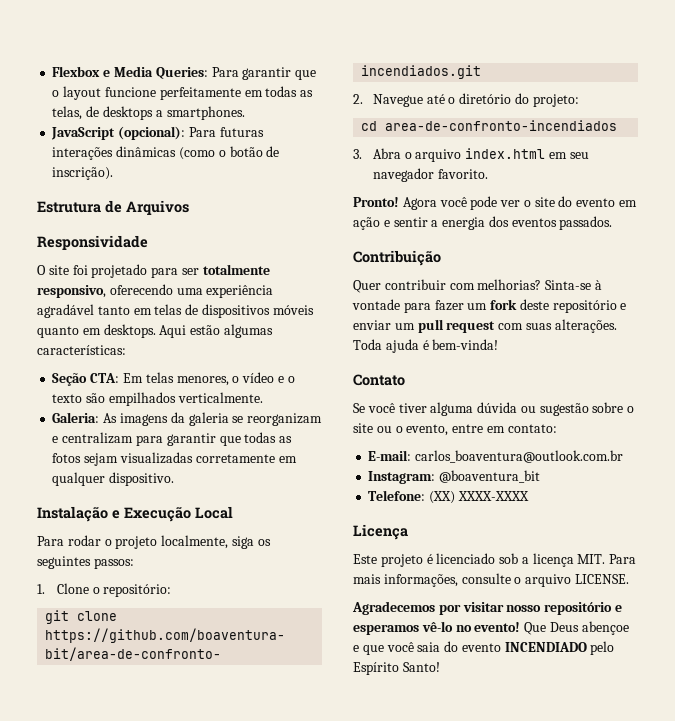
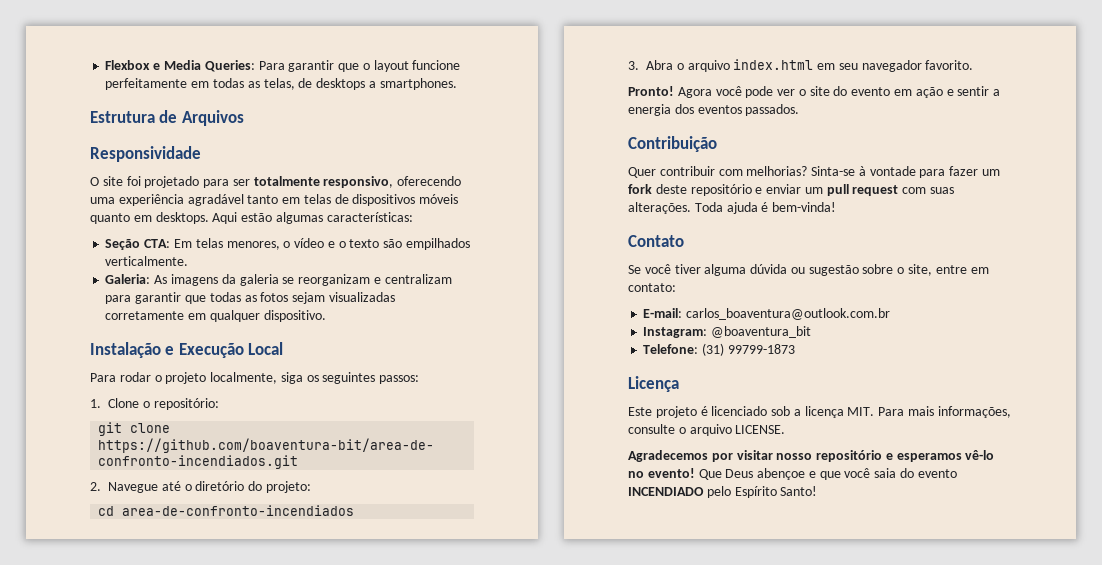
- JavaScript (opcional): Para futuras interações dinâmicas (como o botão de inscrição).
- Se você tiver alguma dúvida ou sugestão sobre o site ou o evento, entre em contato:
+ Se você tiver alguma dúvida ou sugestão sobre o site, entre em contato:
- Telefone: (XX) XXXX-XXXX
+ Telefone: (31) 99799-1873

